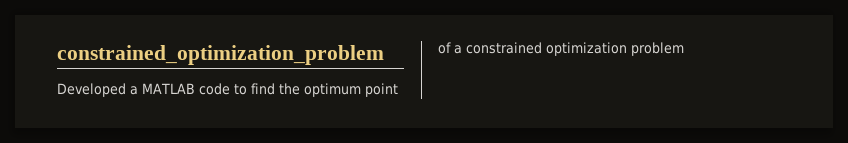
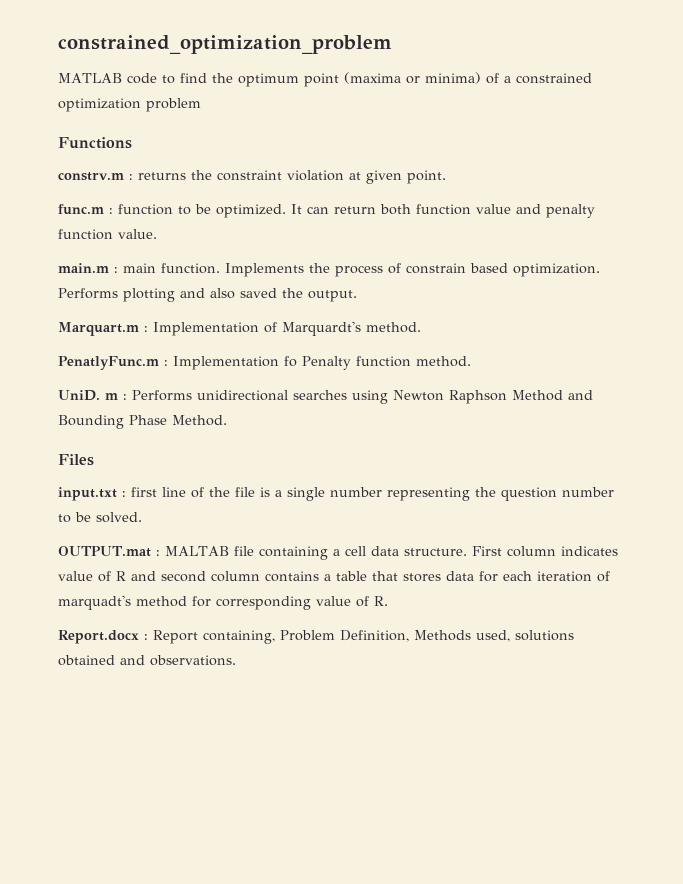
- Developed a MATLAB code to find the optimum point of a constrained optimization problem
+ MATLAB code to find the optimum point (maxima or minima) of a constrained optimization problem
+ Functions
+ constrv.m : returns the constraint violation at given point.
+ func.m : function to be optimized. It can return both function value and penalty function value.
+ main.m : main function. Implements the process of constrain based optimization. Performs plotting and also saved the output.
+ Marquart.m : Implementation of Marquardt's method.
+ PenatlyFunc.m : Implementation fo Penalty function method.
+ UniD. m : Performs unidirectional searches using Newton Raphson Method and Bounding Phase Method.
+ Files
+ input.txt : first line of the file is a single number representing the question number to be solved.
+ OUTPUT.mat : MALTAB file containing a cell data structure. First column indicates value of R and second column contains a table that stores data for each iteration of marquadt's method for corresponding value of R.
+ Report.docx : Report containing, Problem Definition, Methods used, solutions obtained and observations.

